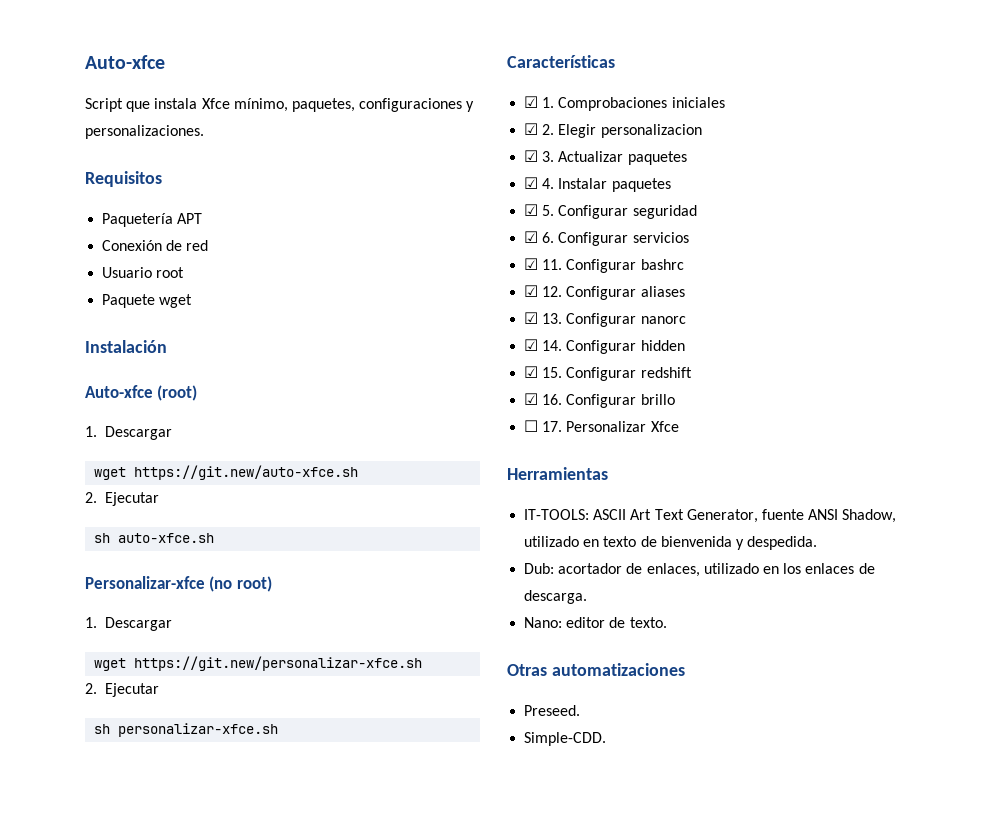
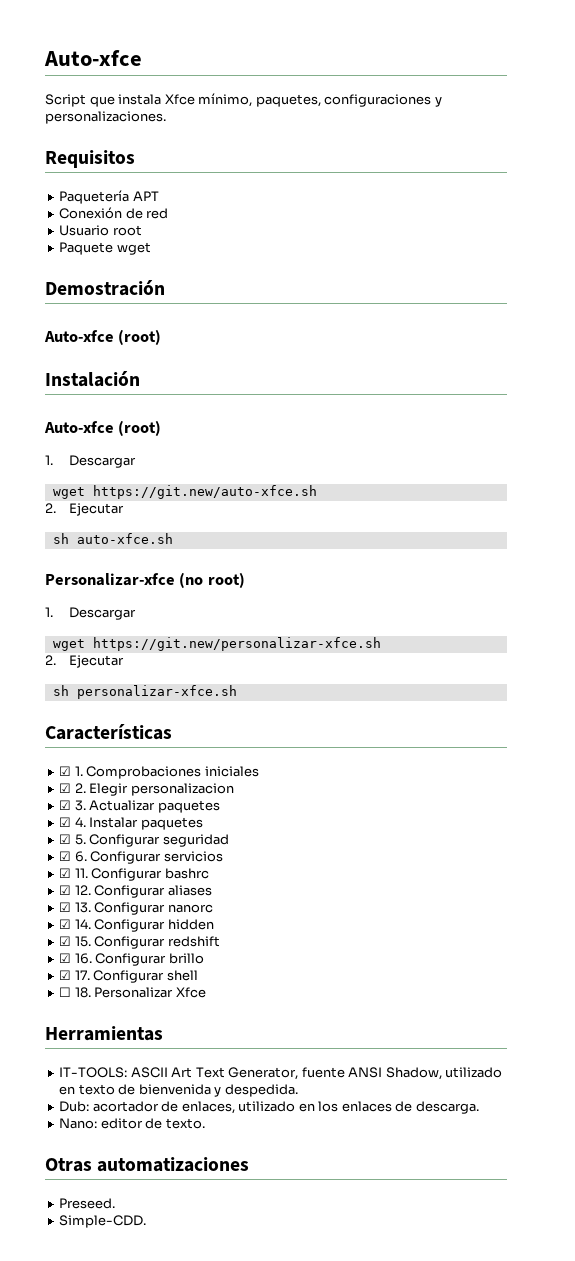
+ Demostración
+ Auto-xfce (root)
+ ☑ 17. Configurar shell
- ☐ 17. Personalizar Xfce
+ ☐ 18. Personalizar Xfce

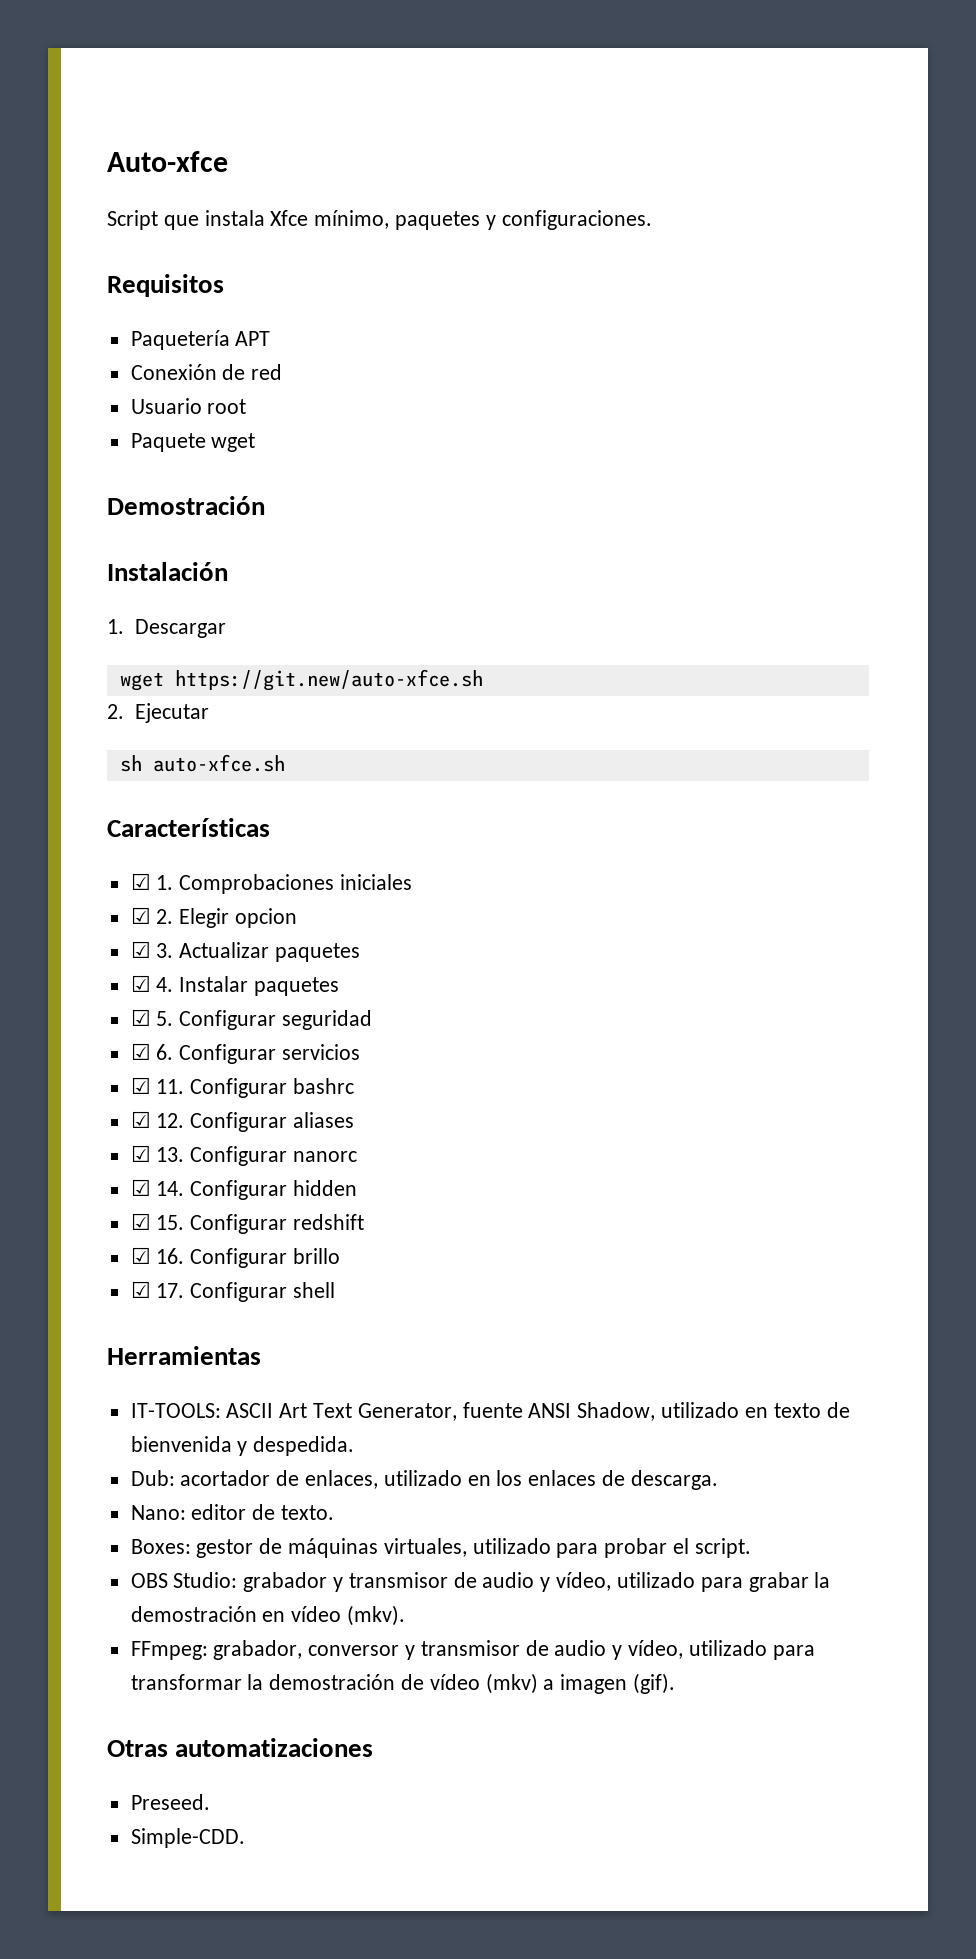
- Script que instala Xfce mínimo, paquetes, configuraciones y personalizaciones.
+ Script que instala Xfce mínimo, paquetes y configuraciones.
  Demostración
- Auto-xfce (root)
  Instalación
- Auto-xfce (root)
- Personalizar-xfce (no root)
- 1. Descargar
- wget https://git.new/personalizar-xfce.sh
- 2. Ejecutar
- sh personalizar-xfce.sh
- ☑ 2. Elegir personalizacion
+ ☑ 2. Elegir opcion
- ☐ 18. Personalizar Xfce
+ Boxes: gestor de máquinas virtuales, utilizado para probar el script.
+ OBS Studio: grabador y transmisor de audio y vídeo, utilizado para grabar la demostración en vídeo (mkv).
+ FFmpeg: grabador, conversor y transmisor de audio y vídeo, utilizado para transformar la demostración de vídeo (mkv) a imagen (gif).

